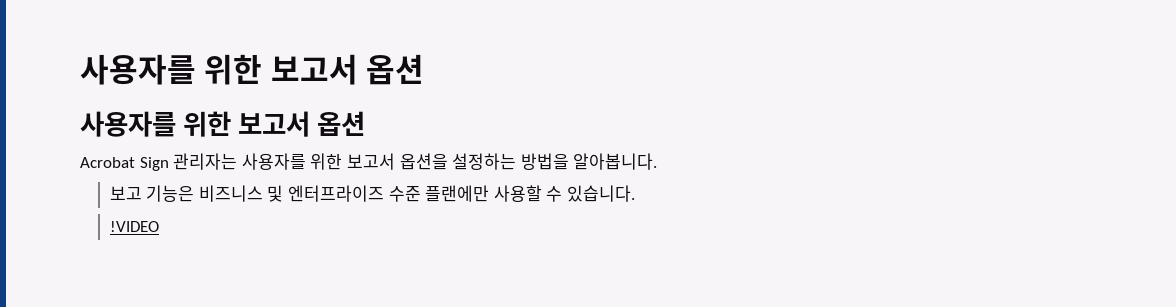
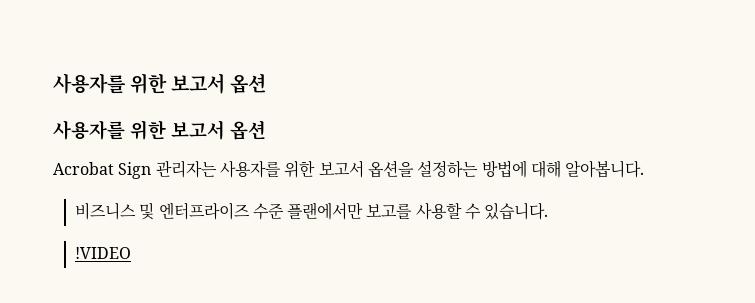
- Acrobat Sign 관리자는 사용자를 위한 보고서 옵션을 설정하는 방법을 알아봅니다.
+ Acrobat Sign 관리자는 사용자를 위한 보고서 옵션을 설정하는 방법에 대해 알아봅니다.
- 보고 기능은 비즈니스 및 엔터프라이즈 수준 플랜에만 사용할 수 있습니다.
+ 비즈니스 및 엔터프라이즈 수준 플랜에서만 보고를 사용할 수 있습니다.

